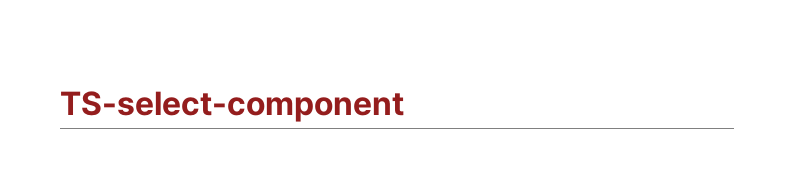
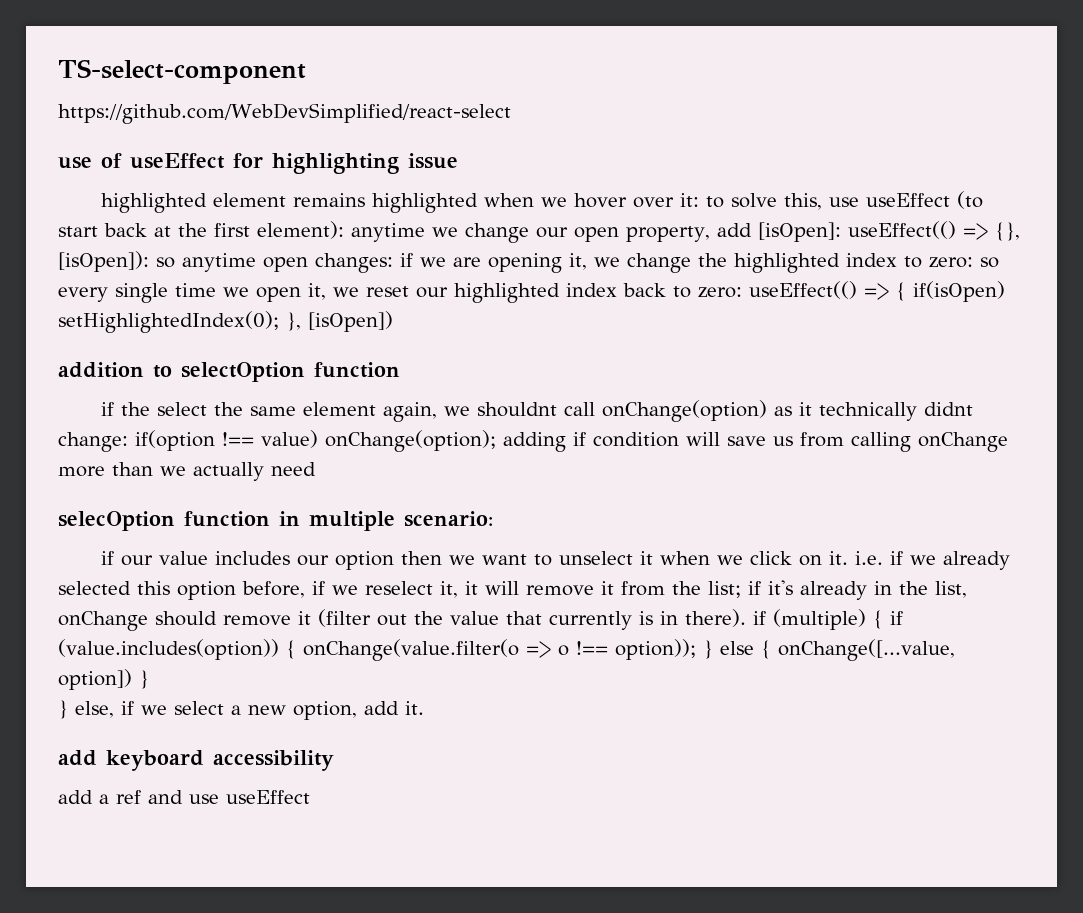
+ https://github.com/WebDevSimplified/react-select
+ use of useEffect for highlighting issue
+ highlighted element remains highlighted when we hover over it: to solve this, use useEffect (to start back at the first element): anytime we change our open property, add [isOpen]: useEffect(() => {}, [isOpen]): so anytime open changes: if we are opening it, we change the highlighted index to zero: so every single time we open it, we reset our highlighted index back to zero: useEffect(() => { if(isOpen) setHighlightedIndex(0); }, [isOpen])
+ addition to selectOption function
+ if the select the same element again, we shouldnt call onChange(option) as it technically didnt change: if(option !== value) onChange(option); adding if condition will save us from calling onChange more than we actually need
+ selecOption function in multiple scenario:
+ if our value includes our option then we want to unselect it when we click on it. i.e. if we already selected this option before, if we reselect it, it will remove it from the list; if it's already in the list, onChange should remove it (filter out the value that currently is in there). if (multiple) { if (value.includes(option)) { onChange(value.filter(o => o !== option)); } else { onChange([...value, option]) }
+ } else, if we select a new option, add it.
+ add keyboard accessibility
+ add a ref and use useEffect

